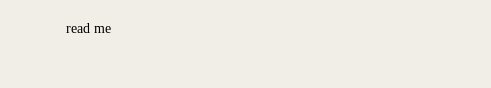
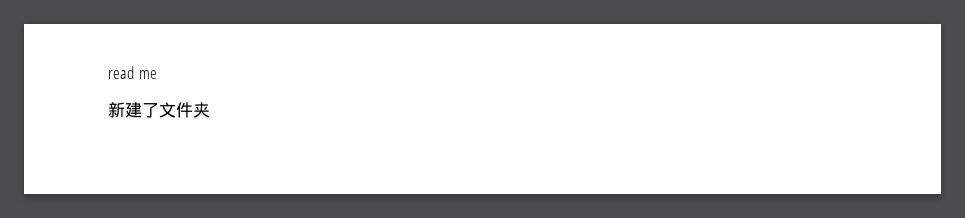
+ 新建了文件夹

